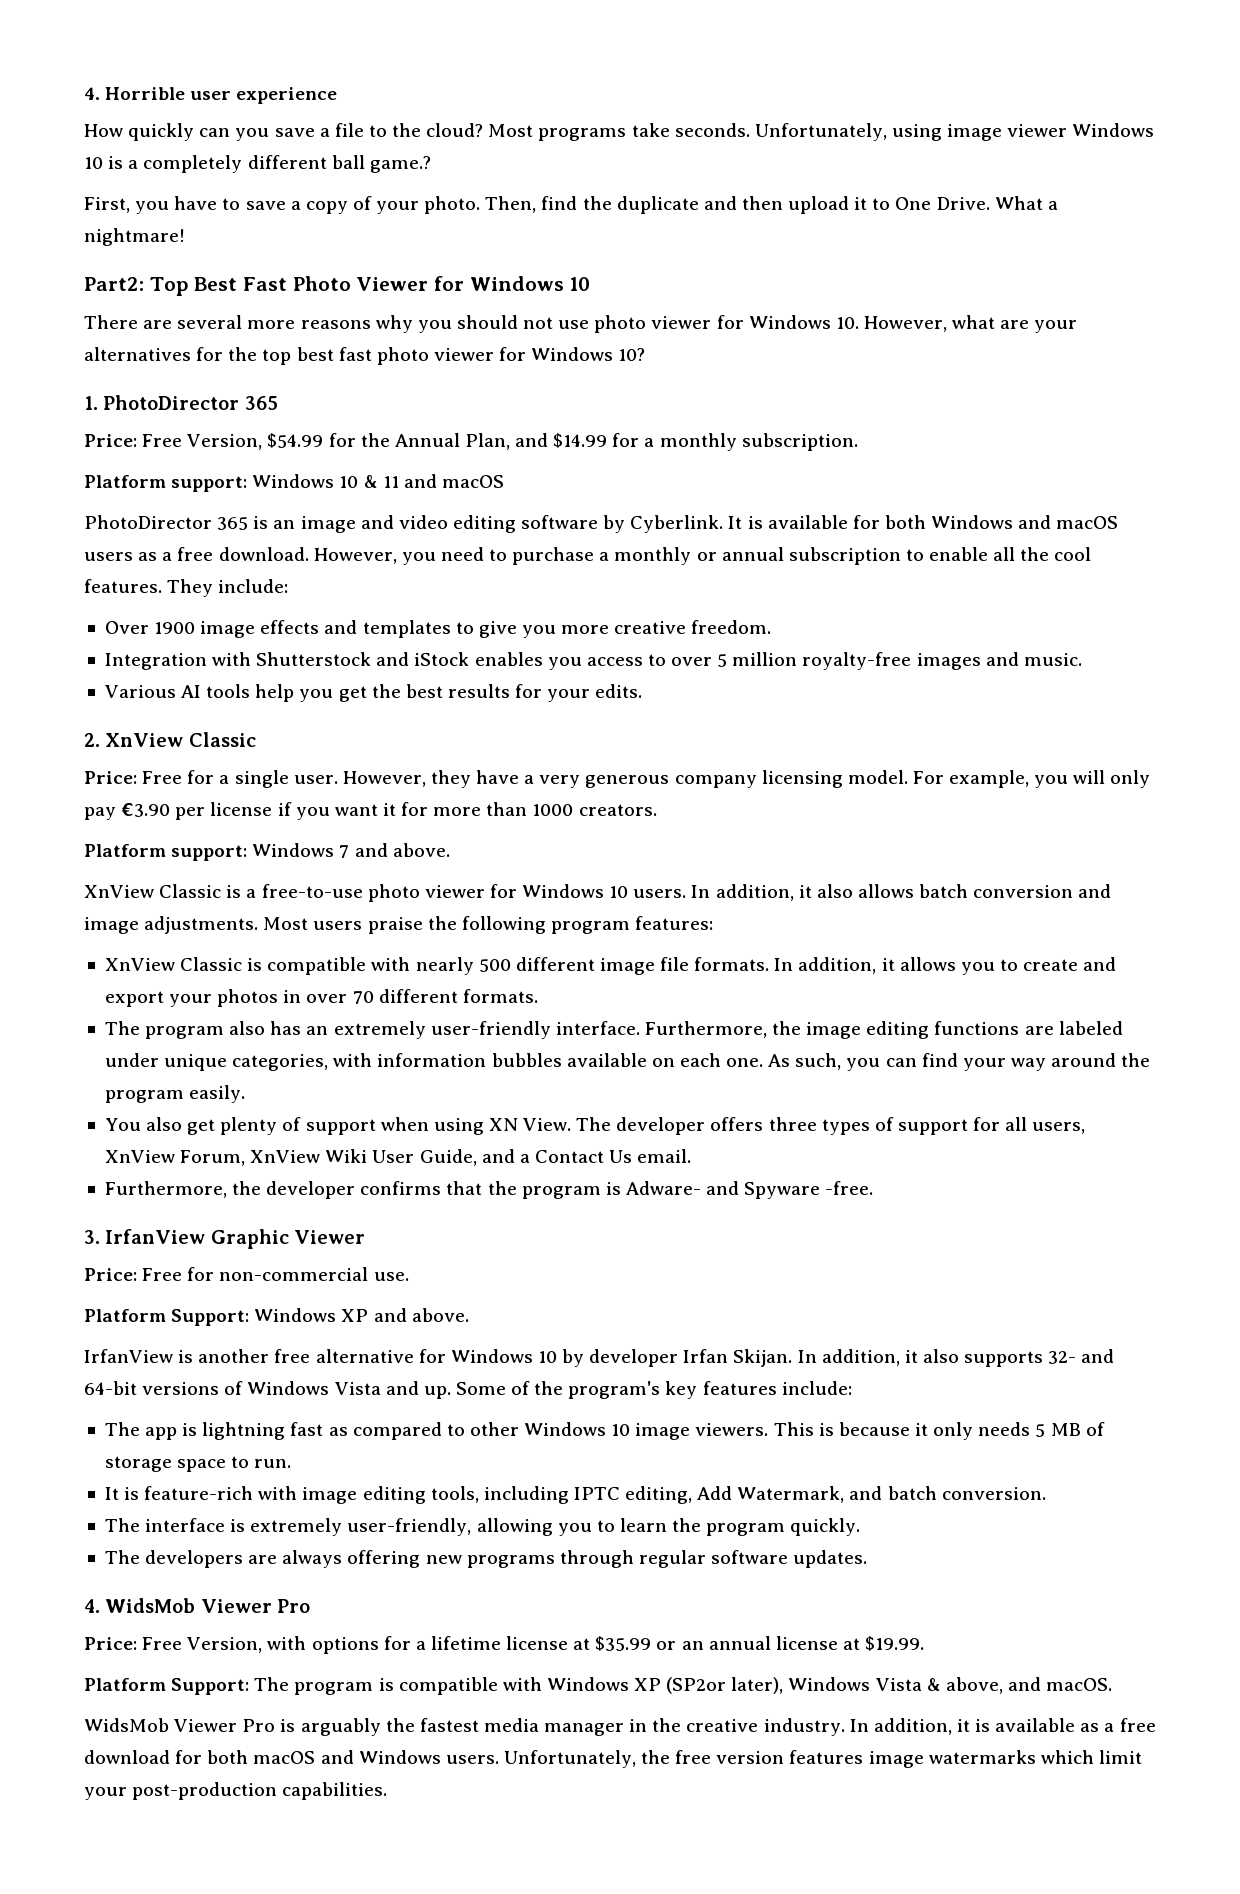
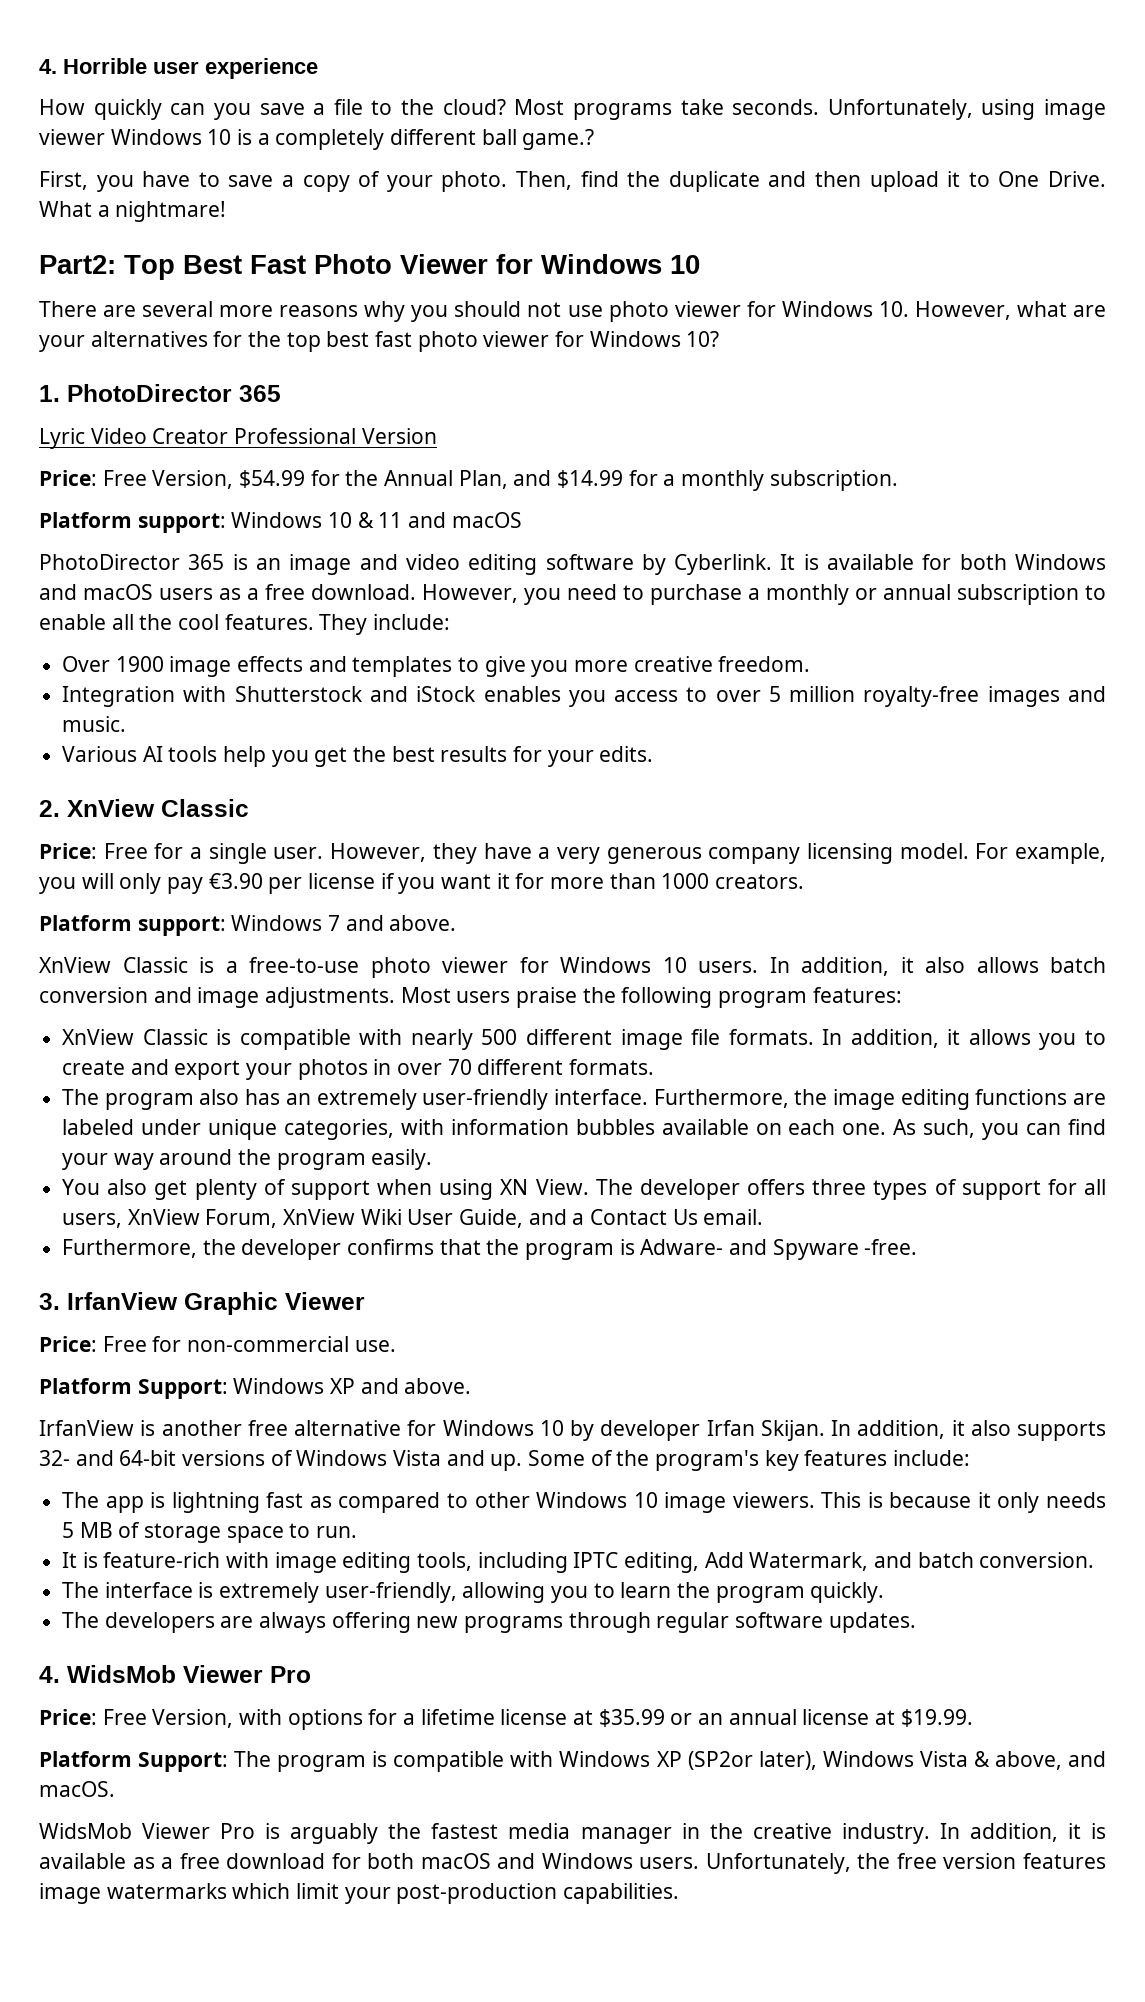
+ Lyric Video Creator Professional Version

